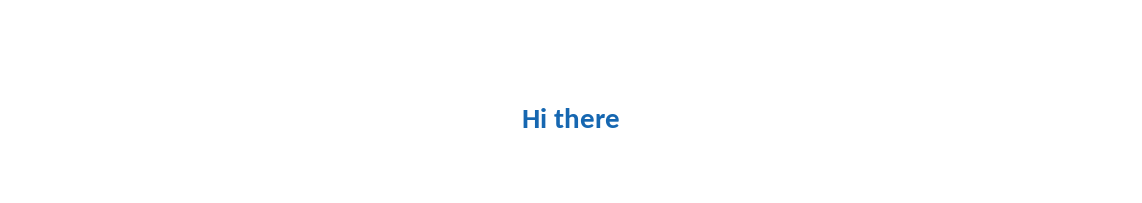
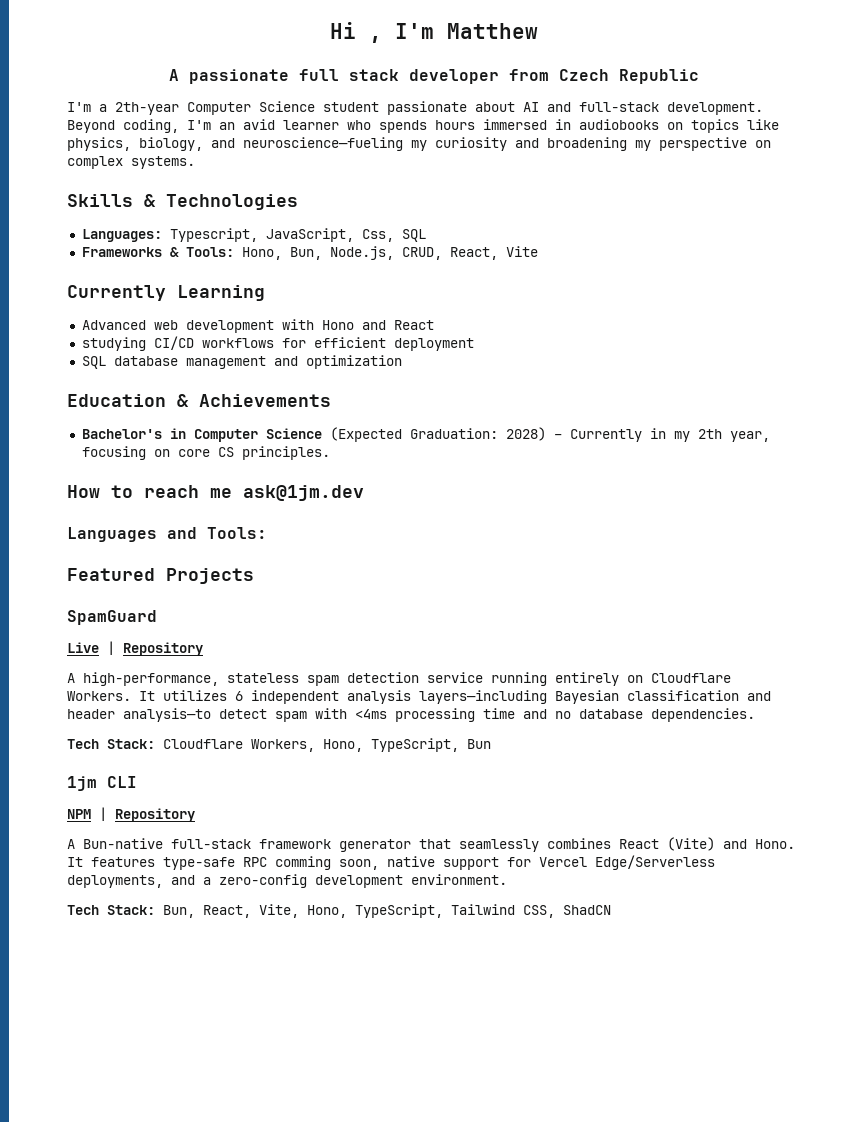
- Hi there
+ Hi , I'm Matthew
+ A passionate full stack developer from Czech Republic
+ I'm a 2th-year Computer Science student passionate about AI and full-stack development. Beyond coding, I'm an avid learner who spends hours immersed in audiobooks on topics like physics, biology, and neuroscience—fueling my curiosity and broadening my perspective on complex systems.
+ Skills & Technologies
+ Languages: Typescript, JavaScript, Css, SQL
+ Frameworks & Tools: Hono, Bun, Node.js, CRUD, React, Vite
+ Currently Learning
+ Advanced web development with Hono and React
+ studying CI/CD workflows for efficient deployment
+ SQL database management and optimization
+ Education & Achievements
+ Bachelor's in Computer Science (Expected Graduation: 2028) – Currently in my 2th year, focusing on core CS principles.
+ How to reach me ask@1jm.dev
+ Languages and Tools:
+ Featured Projects
+ SpamGuard
+ Live | Repository
+ A high-performance, stateless spam detection service running entirely on Cloudflare Workers. It utilizes 6 independent analysis layers—including Bayesian classification and header analysis—to detect spam with <4ms processing time and no database dependencies.
+ Tech Stack: Cloudflare Workers, Hono, TypeScript, Bun
+ 1jm CLI
+ NPM | Repository
+ A Bun-native full-stack framework generator that seamlessly combines React (Vite) and Hono. It features type-safe RPC comming soon, native support for Vercel Edge/Serverless deployments, and a zero-config development environment.
+ Tech Stack: Bun, React, Vite, Hono, TypeScript, Tailwind CSS, ShadCN

